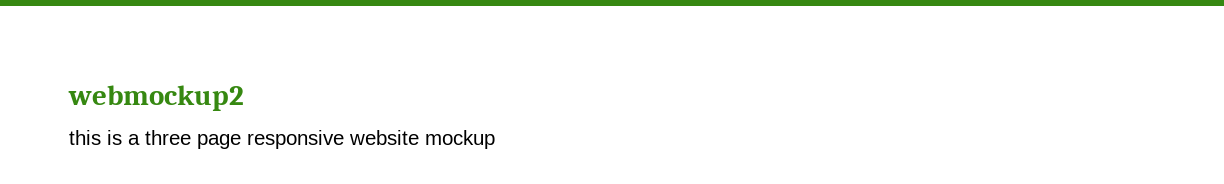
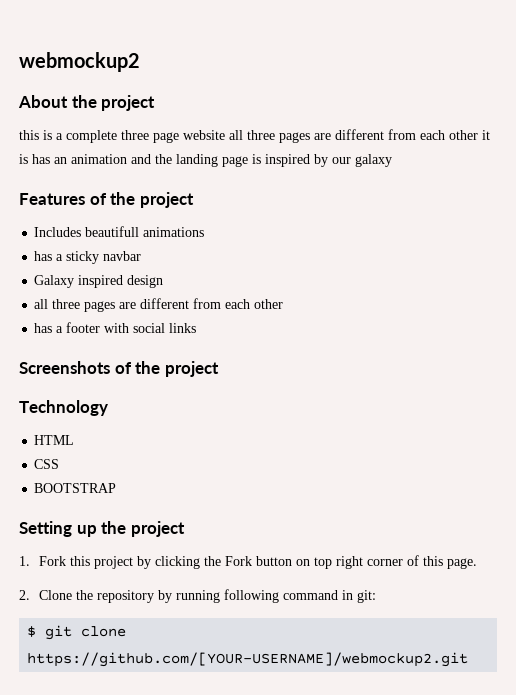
+ About the project
- this is a three page responsive website mockup
+ this is a complete three page website all three pages are different from each other it is has an animation and the landing page is inspired by our galaxy
+ Features of the project
+ Includes beautifull animations
+ has a sticky navbar
+ Galaxy inspired design
+ all three pages are different from each other
+ has a footer with social links
+ Screenshots of the project
+ Technology
+ HTML
+ CSS
+ BOOTSTRAP
+ Setting up the project
+ 1. Fork this project by clicking the Fork button on top right corner of this page.
+ 2. Clone the repository by running following command in git:
+ $ git clone https://github.com/[YOUR-USERNAME]/webmockup2.git

